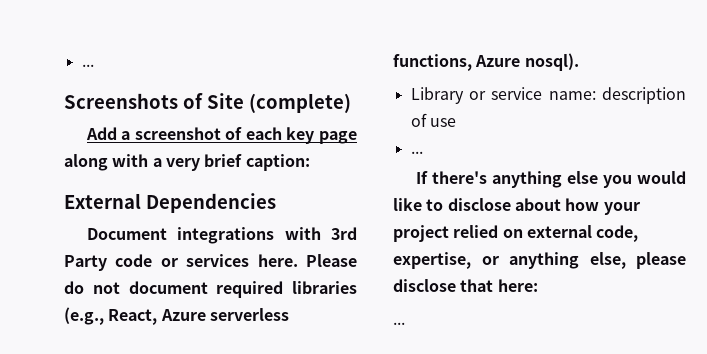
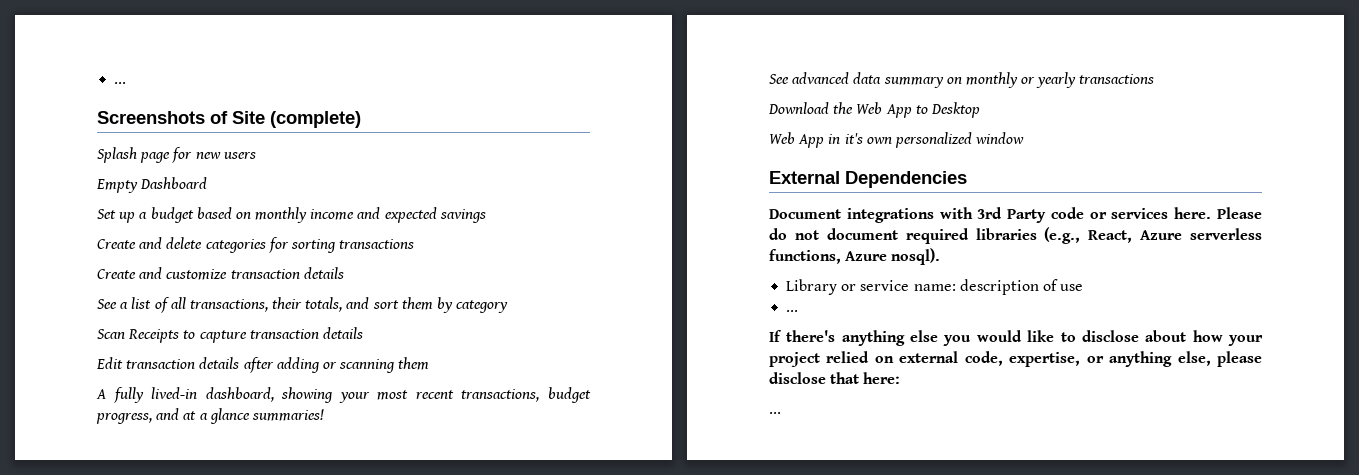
- Add a screenshot of each key page along with a very brief caption:
+ Splash page for new users
+ Empty Dashboard
+ Set up a budget based on monthly income and expected savings
+ Create and delete categories for sorting transactions
+ Create and customize transaction details
+ See a list of all transactions, their totals, and sort them by category
+ Scan Receipts to capture transaction details
+ Edit transaction details after adding or scanning them
+ A fully lived-in dashboard, showing your most recent transactions, budget progress, and at a glance summaries!
+ See advanced data summary on monthly or yearly transactions
+ Download the Web App to Desktop
+ Web App in it's own personalized window

